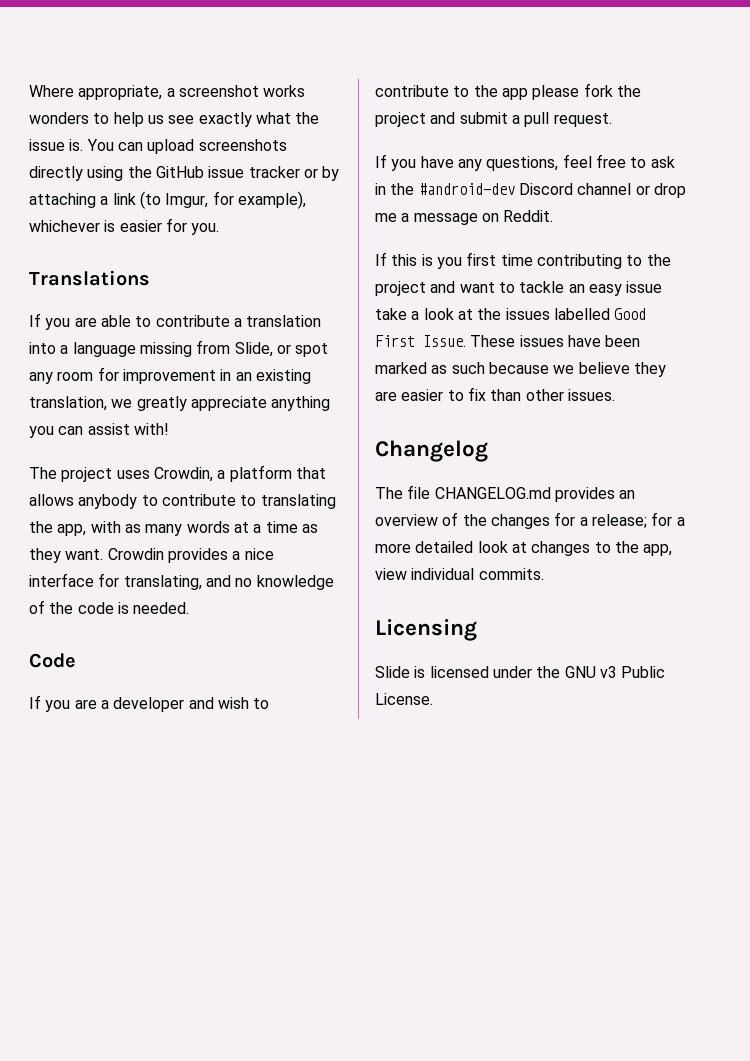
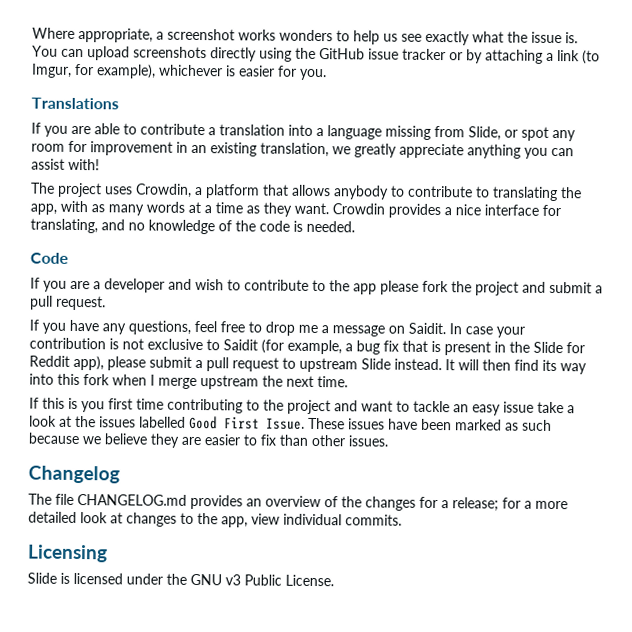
- If you have any questions, feel free to ask in the #android-dev Discord channel or drop me a message on Reddit.
+ If you have any questions, feel free to drop me a message on Saidit. In case your contribution is not exclusive to Saidit (for example, a bug fix that is present in the Slide for Reddit app), please submit a pull request to upstream Slide instead. It will then find its way into this fork when I merge upstream the next time.

